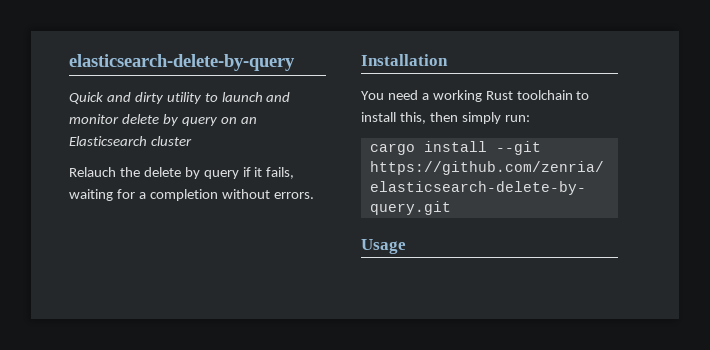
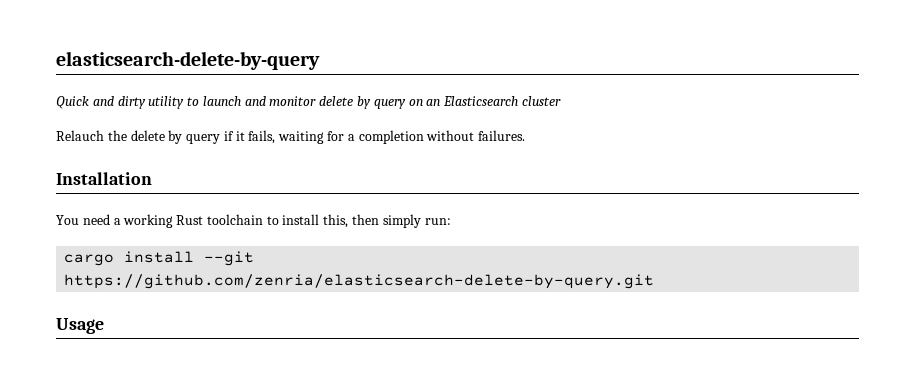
- Relauch the delete by query if it fails, waiting for a completion without errors.
+ Relauch the delete by query if it fails, waiting for a completion without failures.

